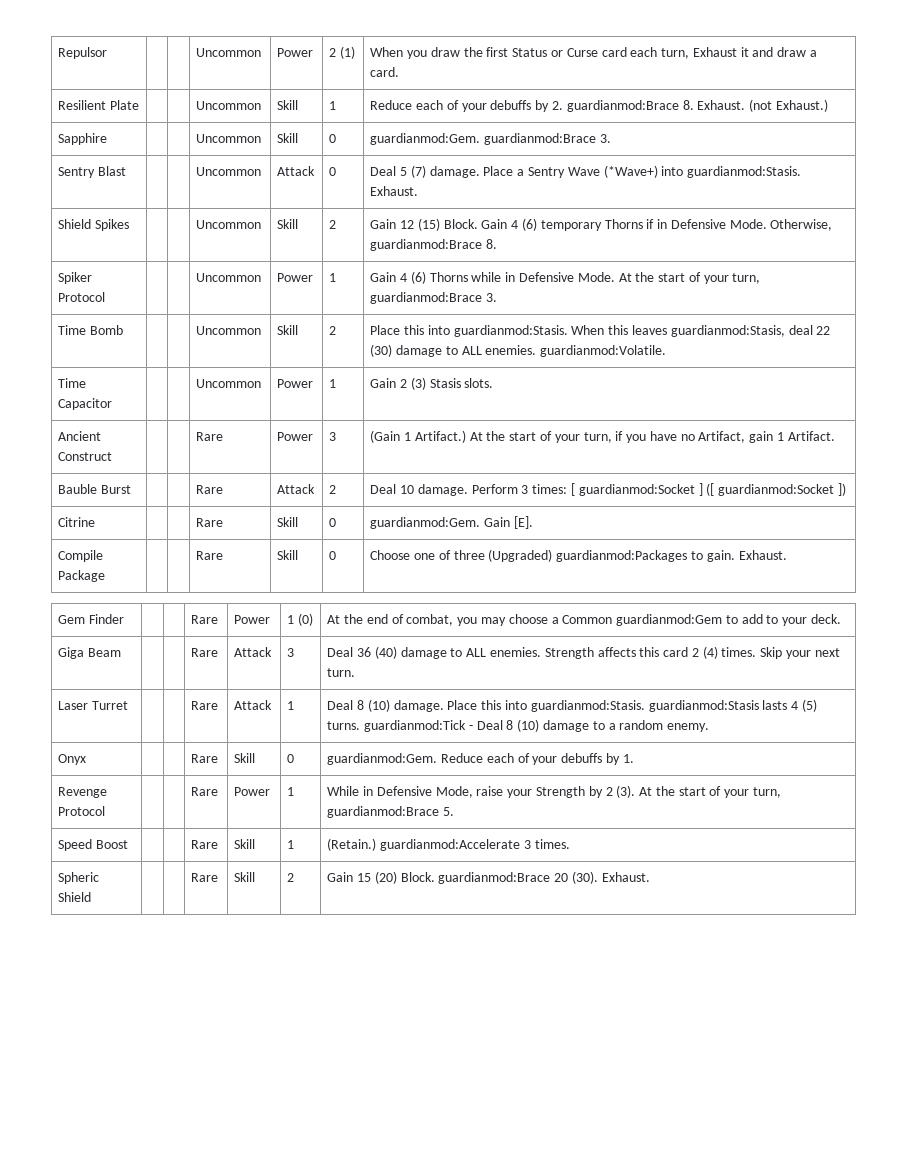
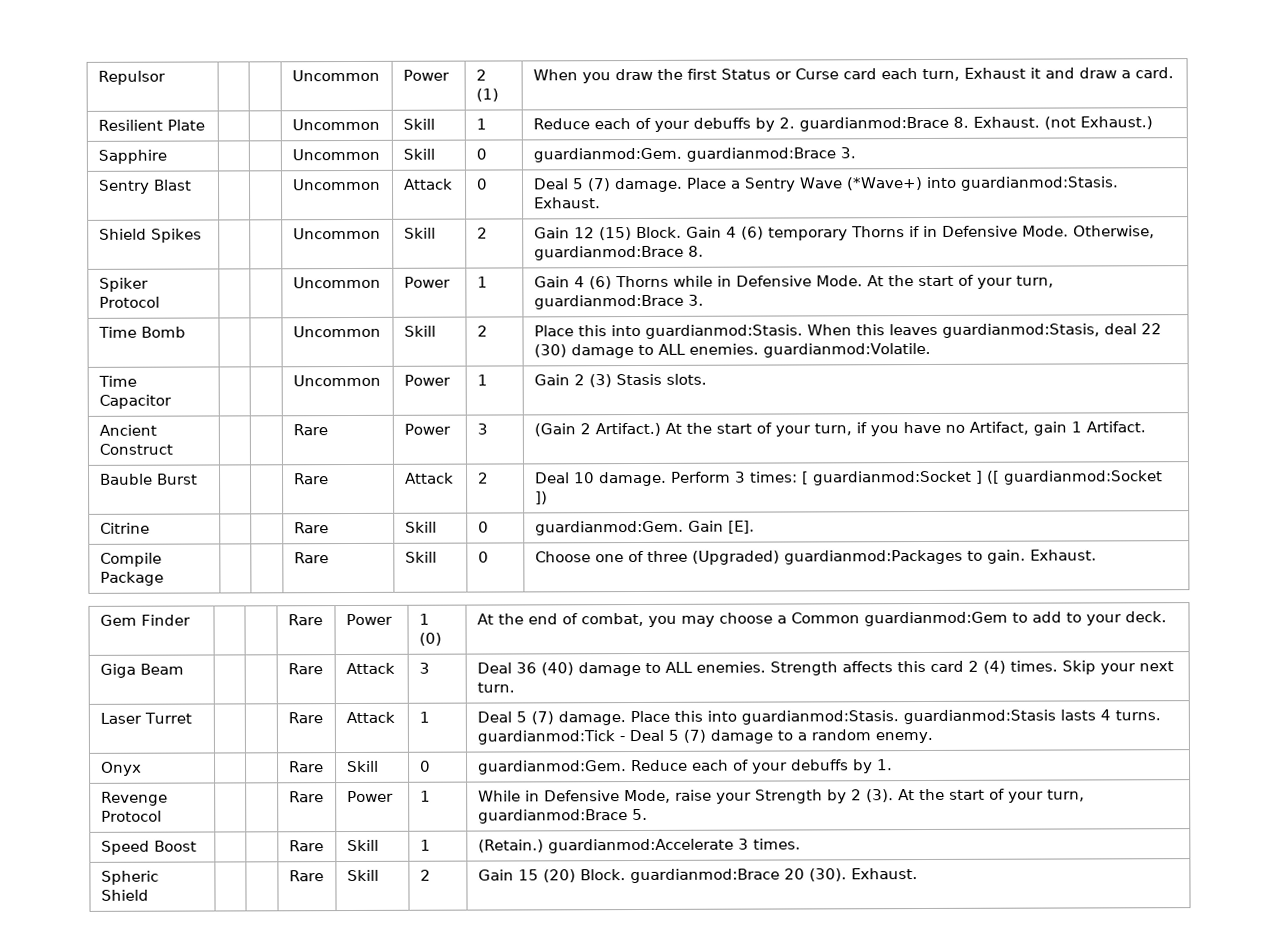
- Ancient Construct | | | Rare | Power | 3 | (Gain 1 Artifact.) At the start of your turn, if you have no Artifact, gain 1 Artifact.
+ Ancient Construct | | | Rare | Power | 3 | (Gain 2 Artifact.) At the start of your turn, if you have no Artifact, gain 1 Artifact.
- Laser Turret | | | Rare | Attack | 1 | Deal 8 (10) damage. Place this into guardianmod:Stasis. guardianmod:Stasis lasts 4 (5) turns. guardianmod:Tick - Deal 8 (10) damage to a random enemy.
+ Laser Turret | | | Rare | Attack | 1 | Deal 5 (7) damage. Place this into guardianmod:Stasis. guardianmod:Stasis lasts 4 turns. guardianmod:Tick - Deal 5 (7) damage to a random enemy.

